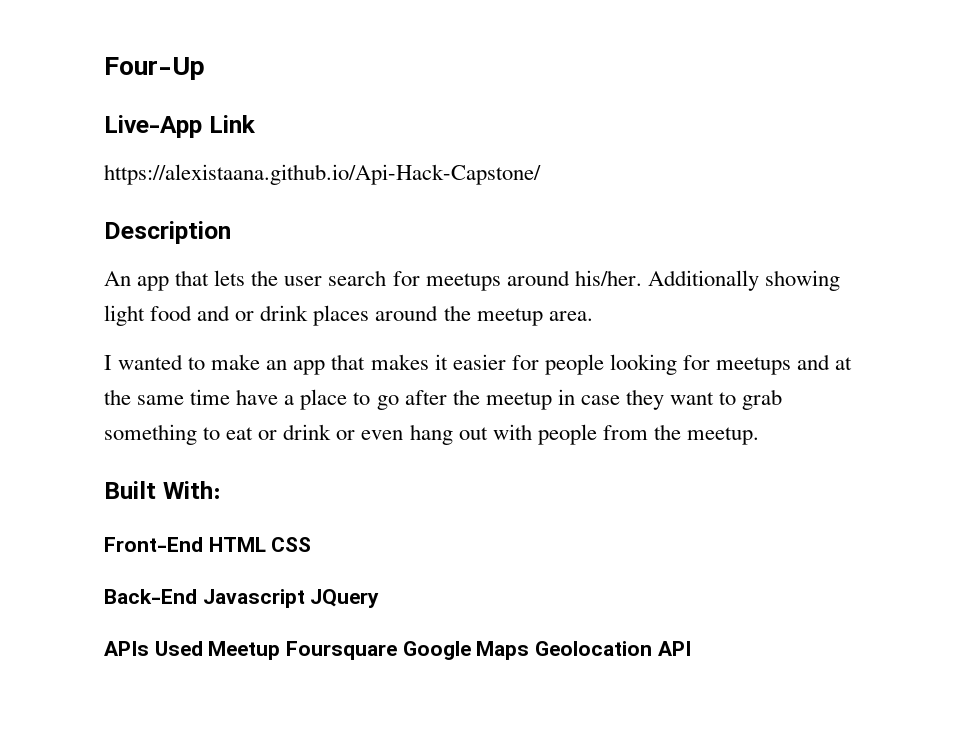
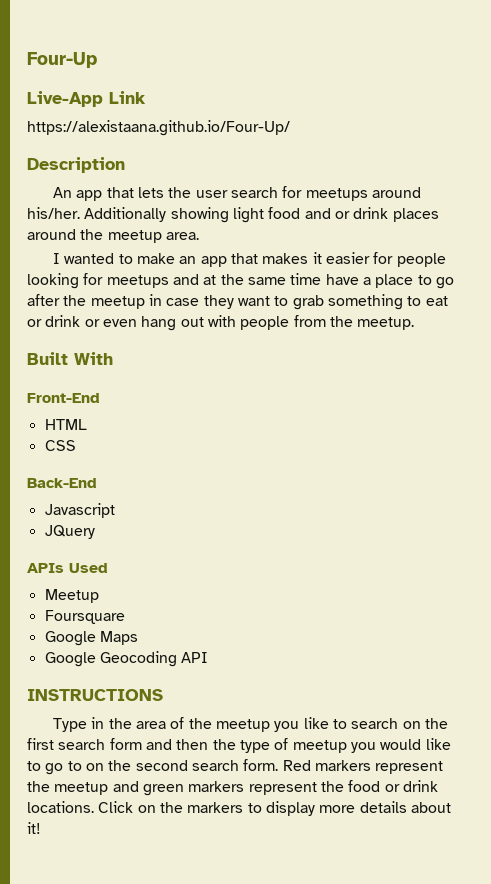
- https://alexistaana.github.io/Api-Hack-Capstone/
+ https://alexistaana.github.io/Four-Up/
- Built With:
+ Built With
- Front-End HTML CSS
+ Front-End
+ HTML
+ CSS
- Back-End Javascript JQuery
+ Back-End
+ Javascript
+ JQuery
- APIs Used Meetup Foursquare Google Maps Geolocation API
+ APIs Used
+ Meetup
+ Foursquare
+ Google Maps
+ Google Geocoding API
+ INSTRUCTIONS
+ Type in the area of the meetup you like to search on the first search form and then the type of meetup you would like to go to on the second search form. Red markers represent the meetup and green markers represent the food or drink locations. Click on the markers to display more details about it!

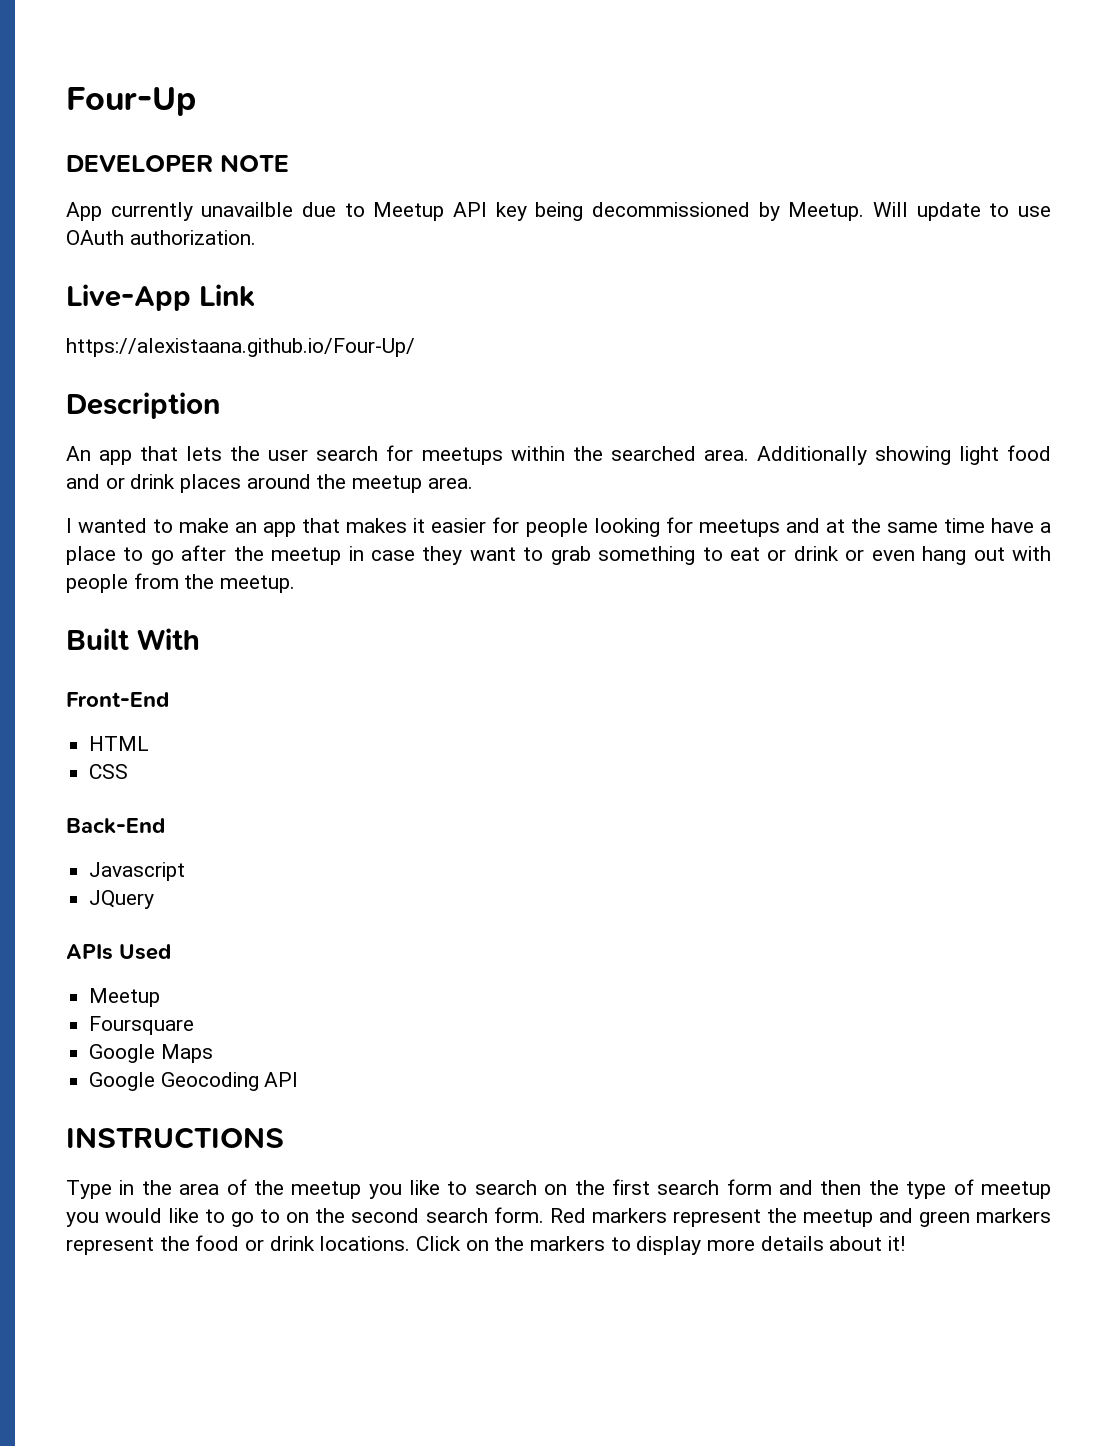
+ DEVELOPER NOTE
+ App currently unavailble due to Meetup API key being decommissioned by Meetup. Will update to use OAuth authorization.
- An app that lets the user search for meetups around his/her.
+ An app that lets the user search for meetups within the searched area.

